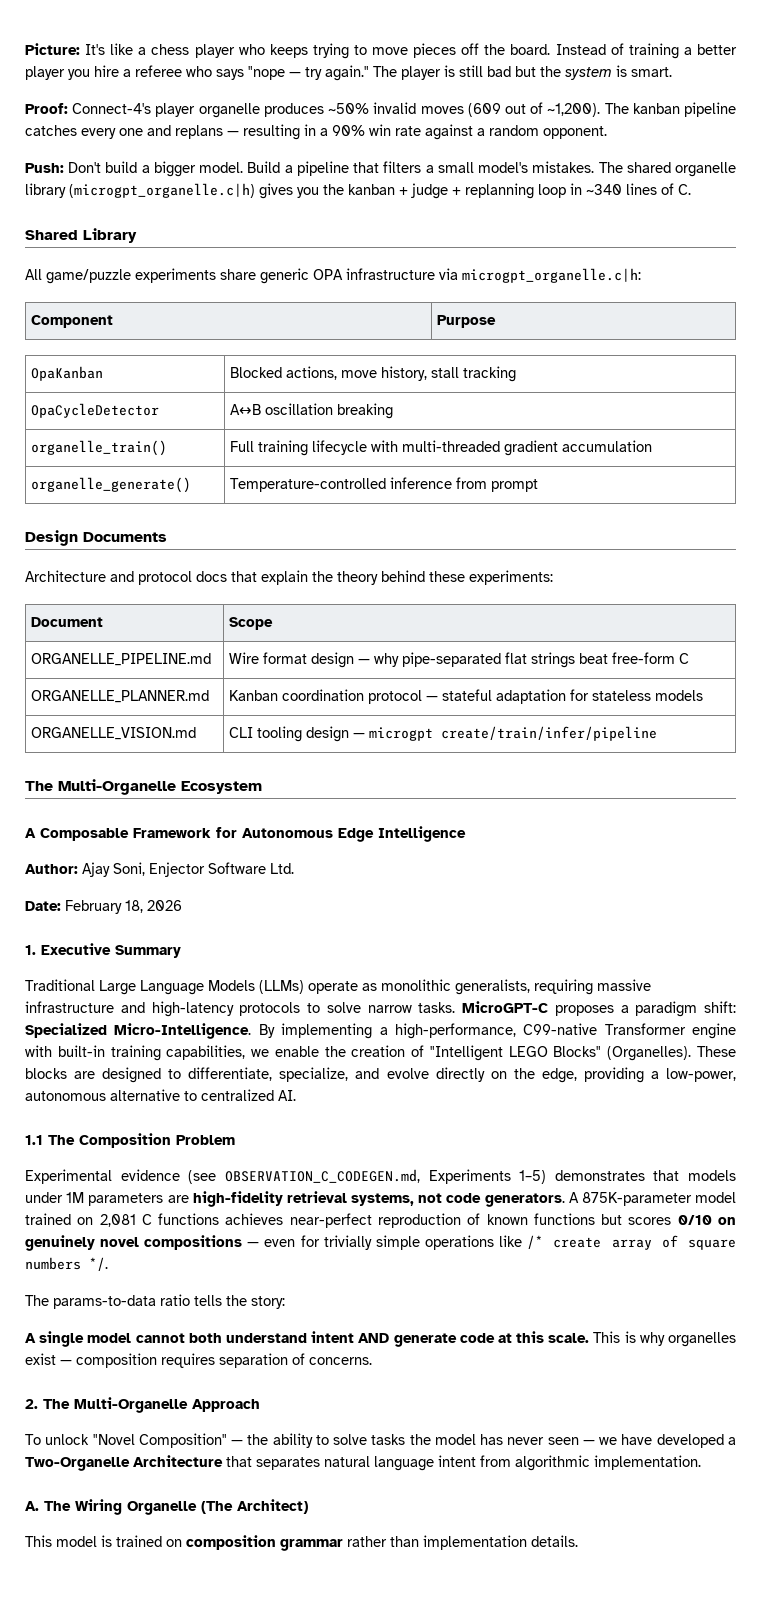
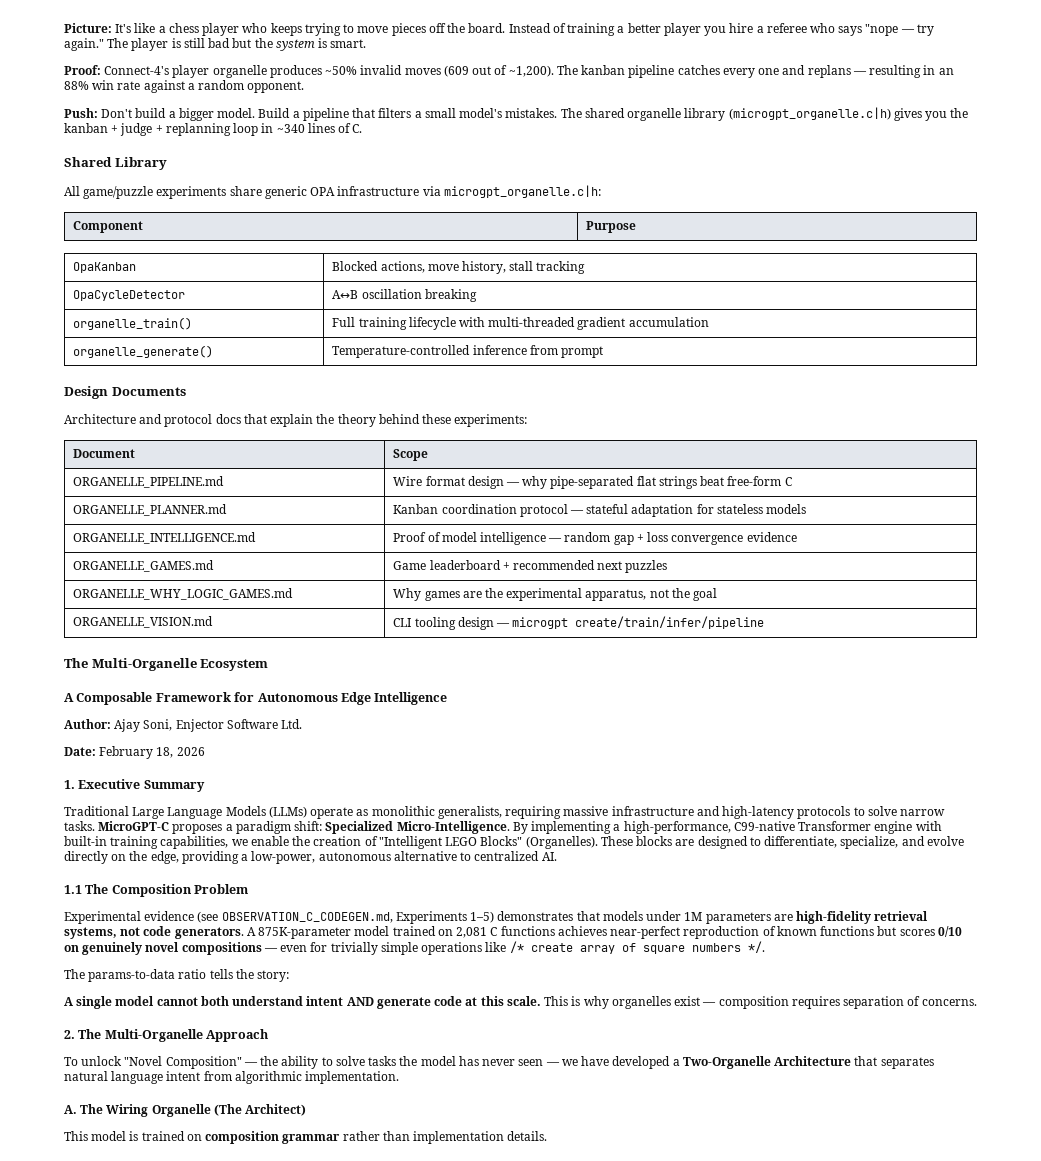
- The kanban pipeline catches every one and replans — resulting in a 90% win rate against a random opponent.
+ The kanban pipeline catches every one and replans — resulting in an 88% win rate against a random opponent.
+ ORGANELLE_INTELLIGENCE.md | Proof of model intelligence — random gap + loss convergence evidence
+ ORGANELLE_GAMES.md | Game leaderboard + recommended next puzzles
+ ORGANELLE_WHY_LOGIC_GAMES.md | Why games are the experimental apparatus, not the goal

